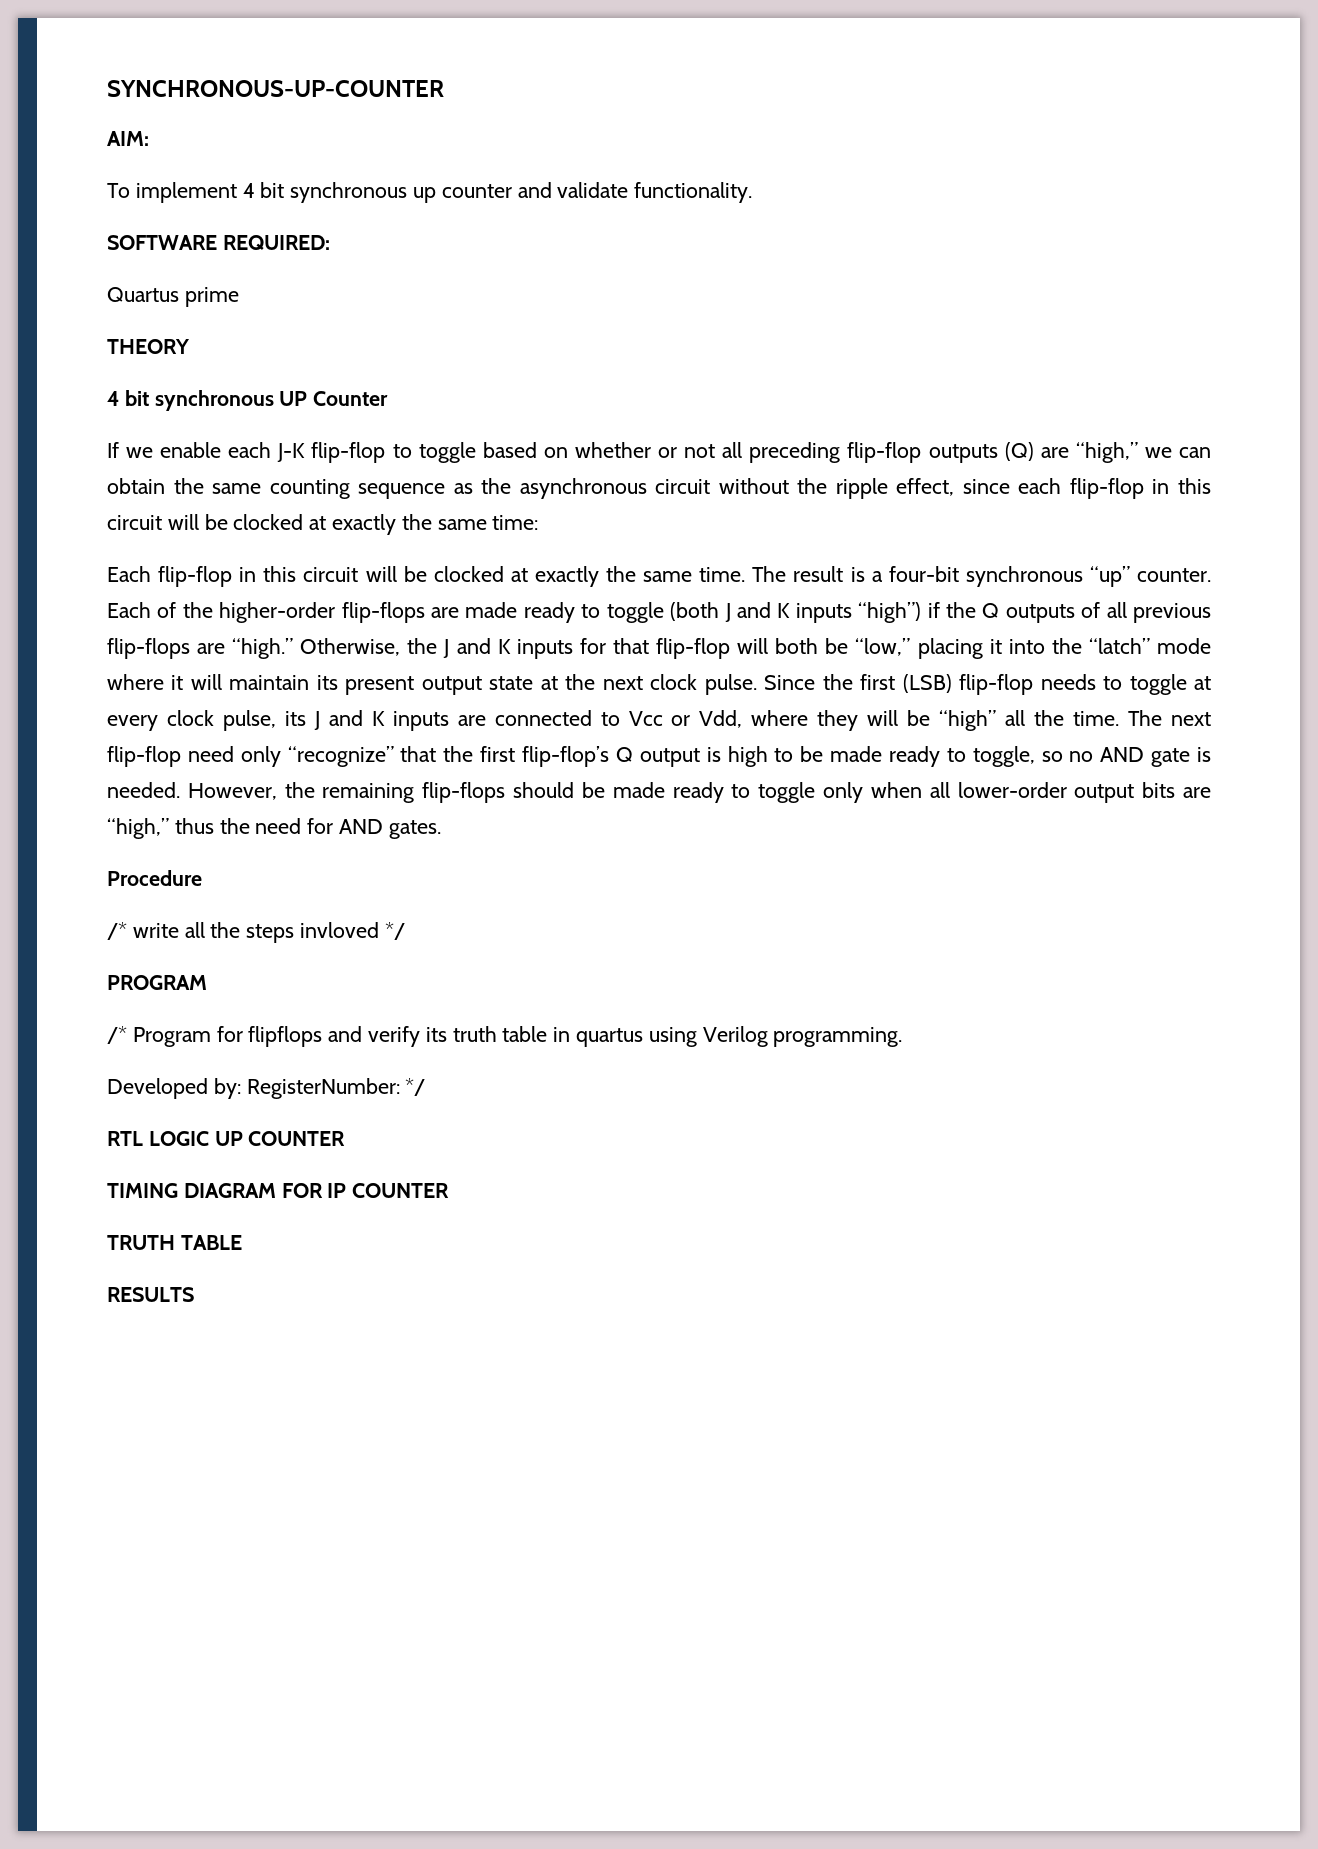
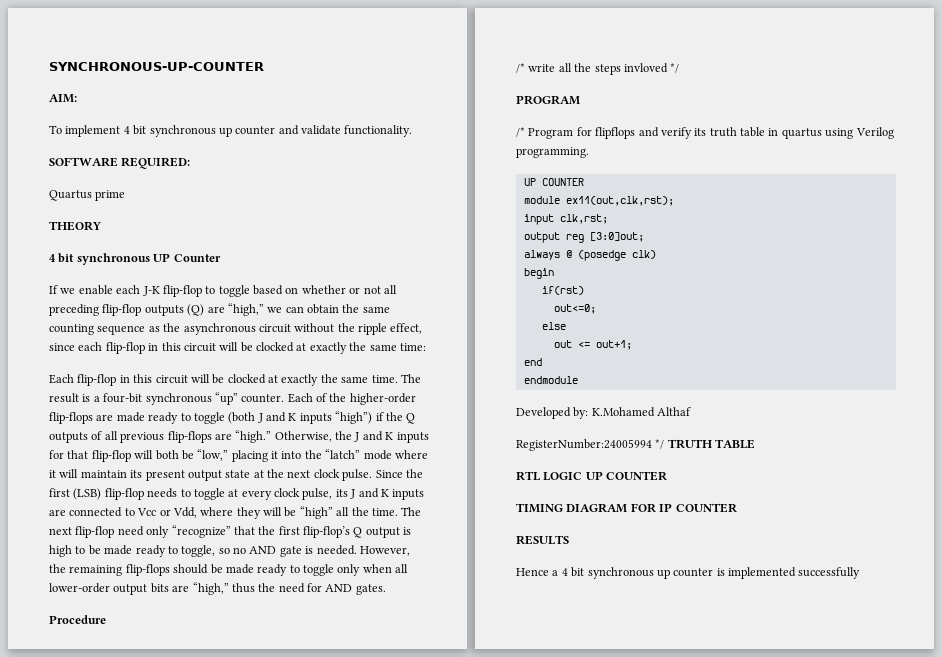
  /* Program for flipflops and verify its truth table in quartus using Verilog programming.
+ UP COUNTER
+ module ex11(out,clk,rst);
+ input clk,rst;
+ output reg [3:0]out;
+ always @ (posedge clk)
+ begin
+ if(rst)
+ out<=0;
+ else
+ out <= out+1;
+ end
+ endmodule
- Developed by: RegisterNumber: */
+ Developed by: K.Mohamed Althaf
+ RegisterNumber:24005994 */ TRUTH TABLE
- TRUTH TABLE
  RESULTS
+ Hence a 4 bit synchronous up counter is implemented successfully

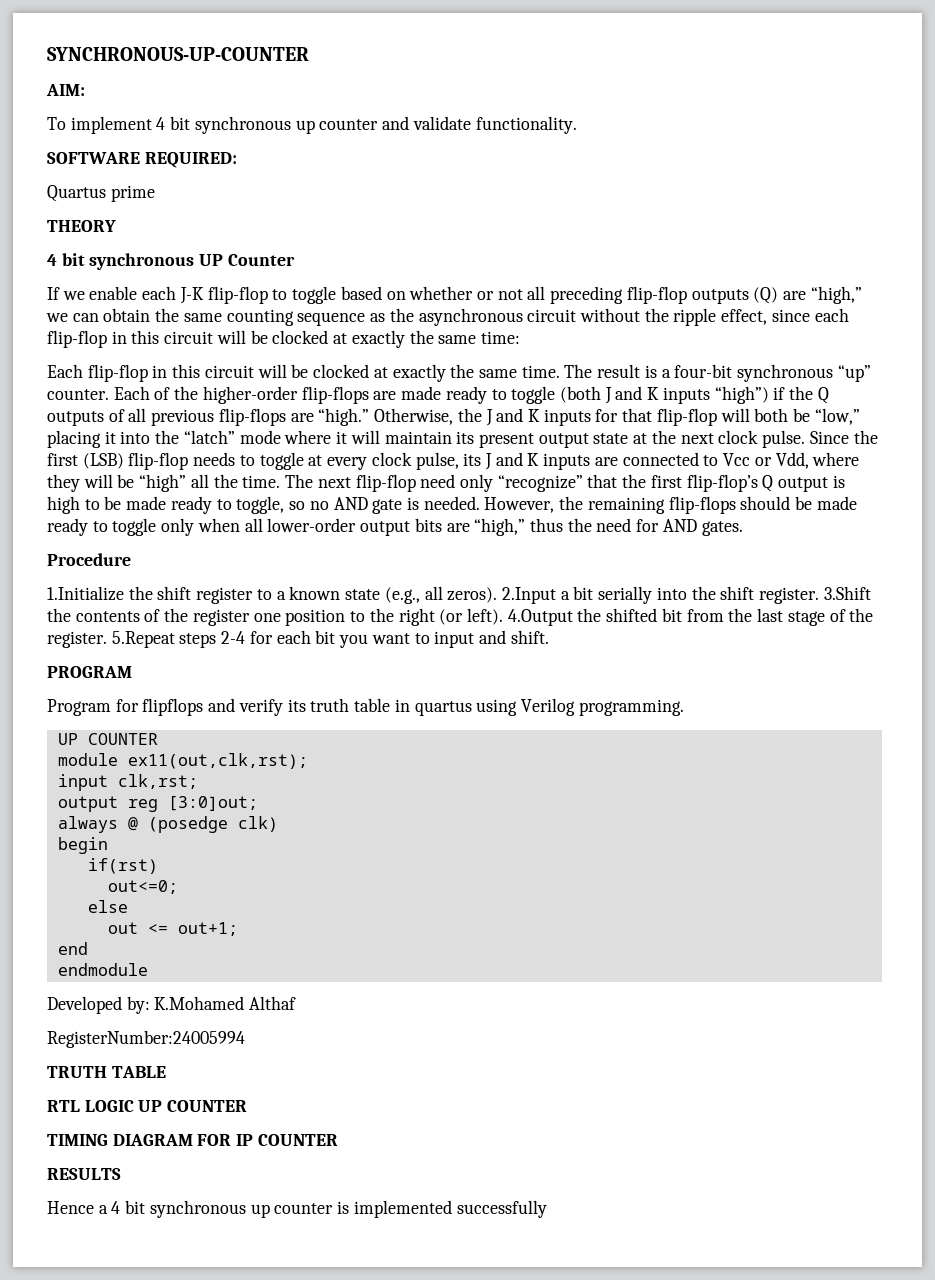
- /* write all the steps invloved */
+ 1.Initialize the shift register to a known state (e.g., all zeros). 2.Input a bit serially into the shift register. 3.Shift the contents of the register one position to the right (or left). 4.Output the shifted bit from the last stage of the register. 5.Repeat steps 2-4 for each bit you want to input and shift.
- /* Program for flipflops and verify its truth table in quartus using Verilog programming.
+ Program for flipflops and verify its truth table in quartus using Verilog programming.
- RegisterNumber:24005994 */ TRUTH TABLE
+ RegisterNumber:24005994
+ TRUTH TABLE

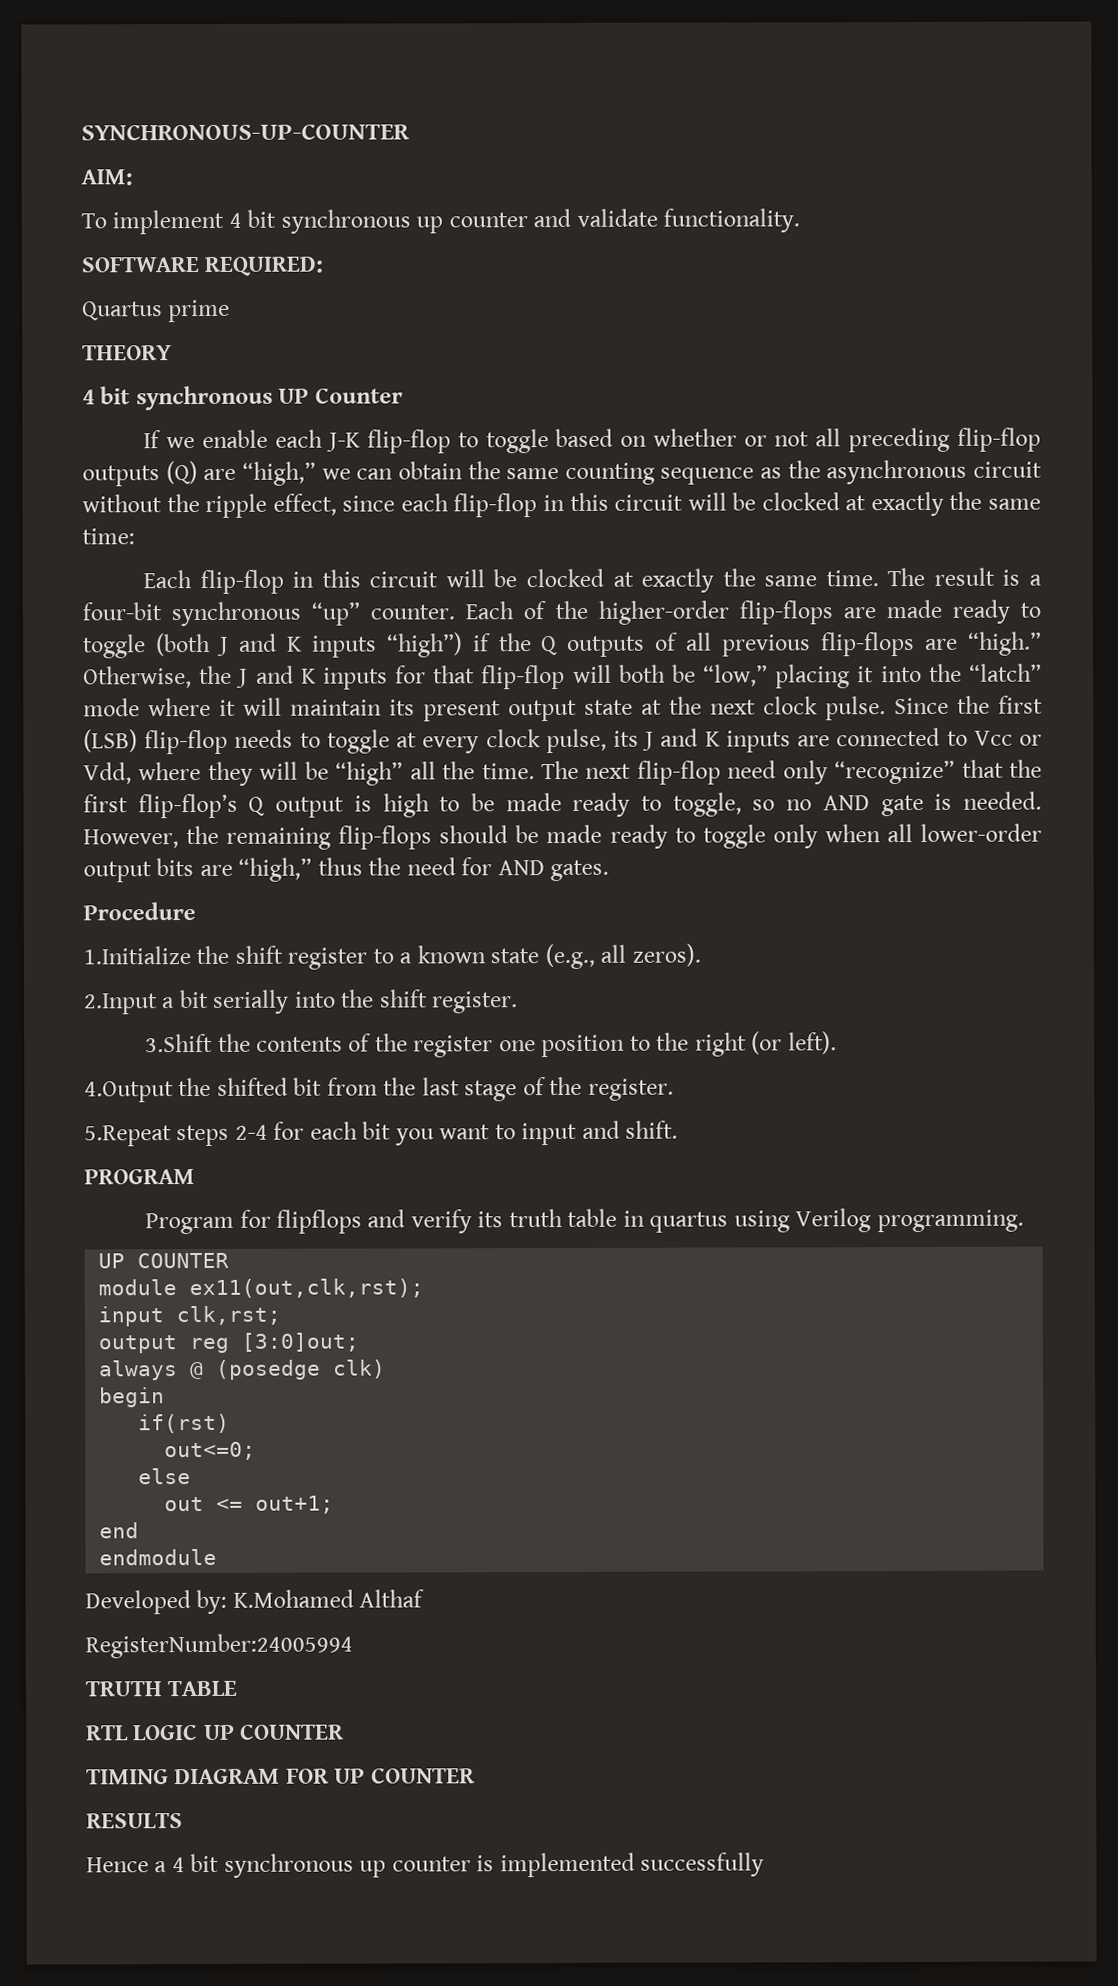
- 1.Initialize the shift register to a known state (e.g., all zeros). 2.Input a bit serially into the shift register. 3.Shift the contents of the register one position to the right (or left). 4.Output the shifted bit from the last stage of the register. 5.Repeat steps 2-4 for each bit you want to input and shift.
+ 1.Initialize the shift register to a known state (e.g., all zeros).
+ 2.Input a bit serially into the shift register.
+ 3.Shift the contents of the register one position to the right (or left).
+ 4.Output the shifted bit from the last stage of the register.
+ 5.Repeat steps 2-4 for each bit you want to input and shift.
- TIMING DIAGRAM FOR IP COUNTER
+ TIMING DIAGRAM FOR UP COUNTER

